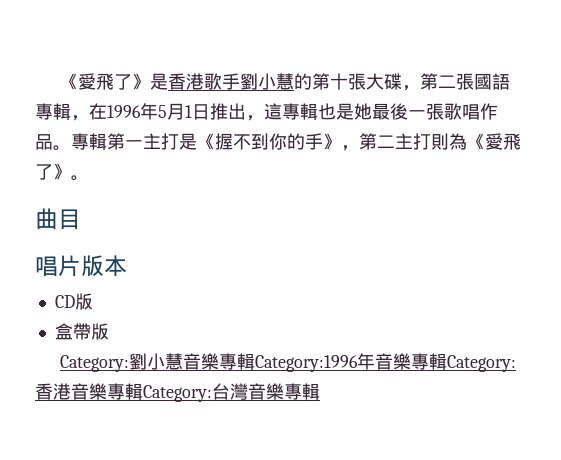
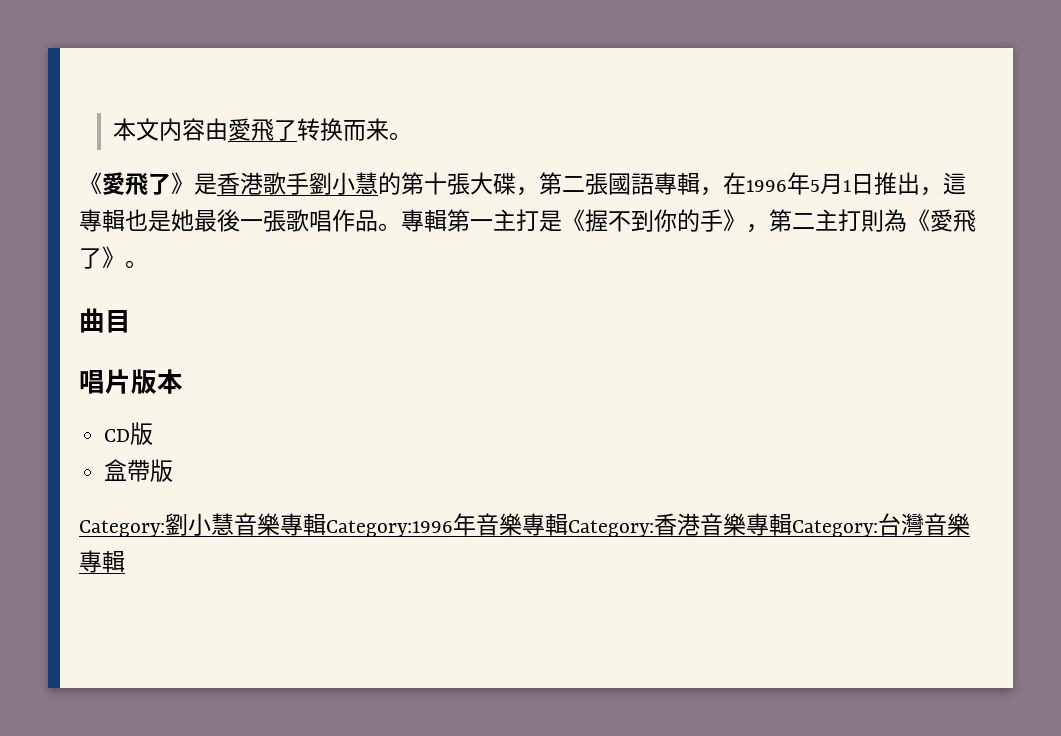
+ 本文内容由愛飛了转换而来。

